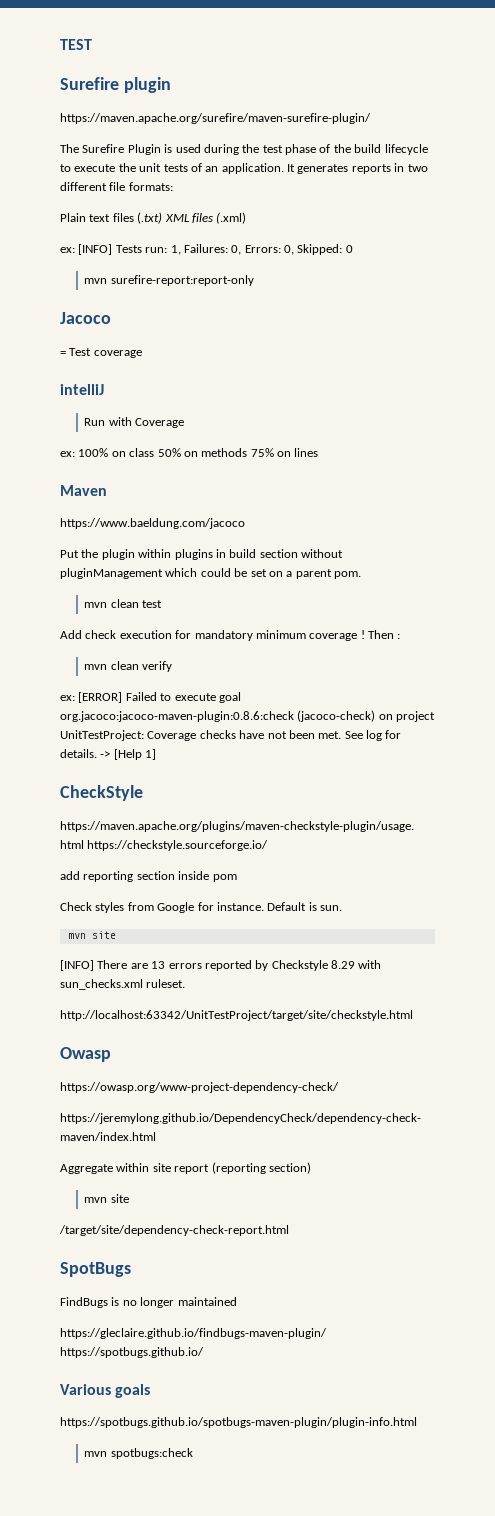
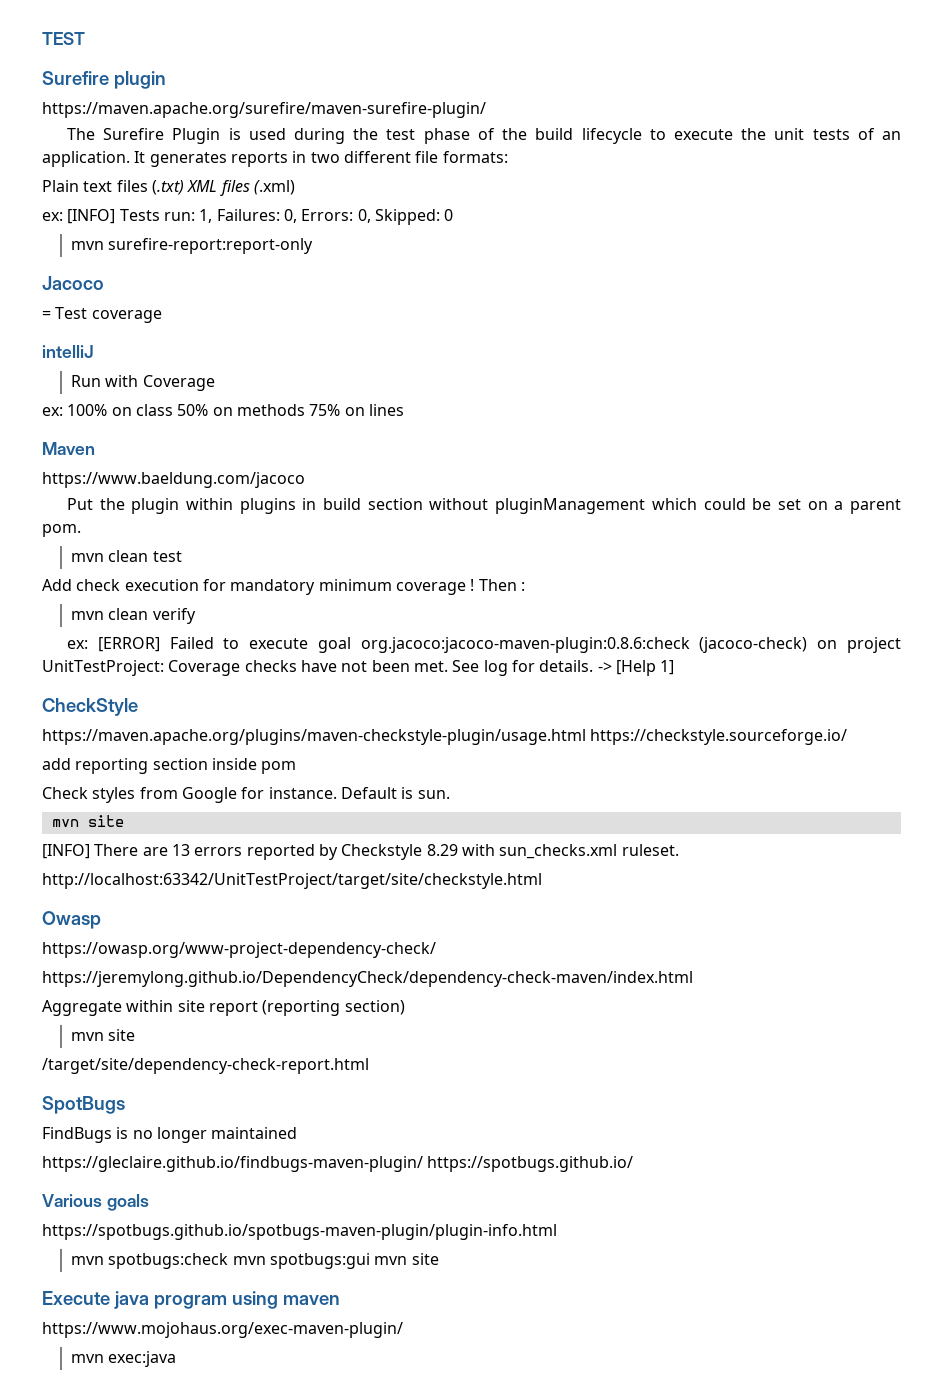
- mvn spotbugs:check
+ mvn spotbugs:check mvn spotbugs:gui mvn site
+ Execute java program using maven
+ https://www.mojohaus.org/exec-maven-plugin/
+ mvn exec:java

